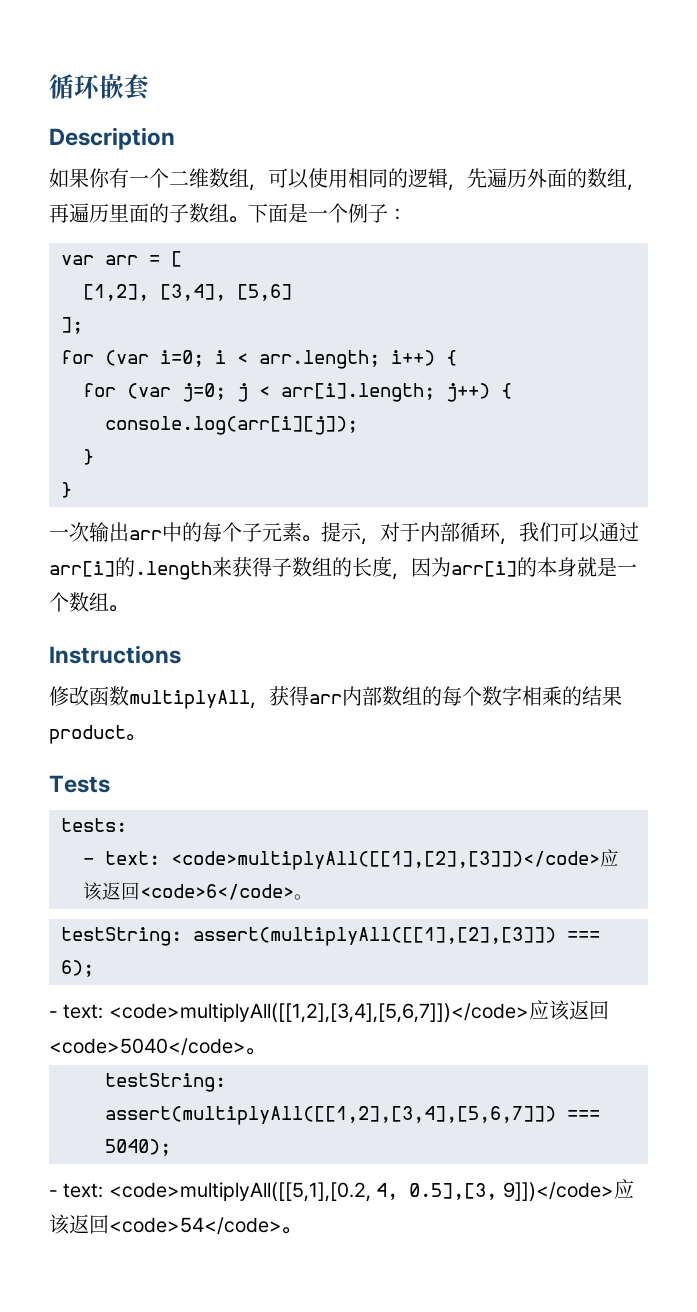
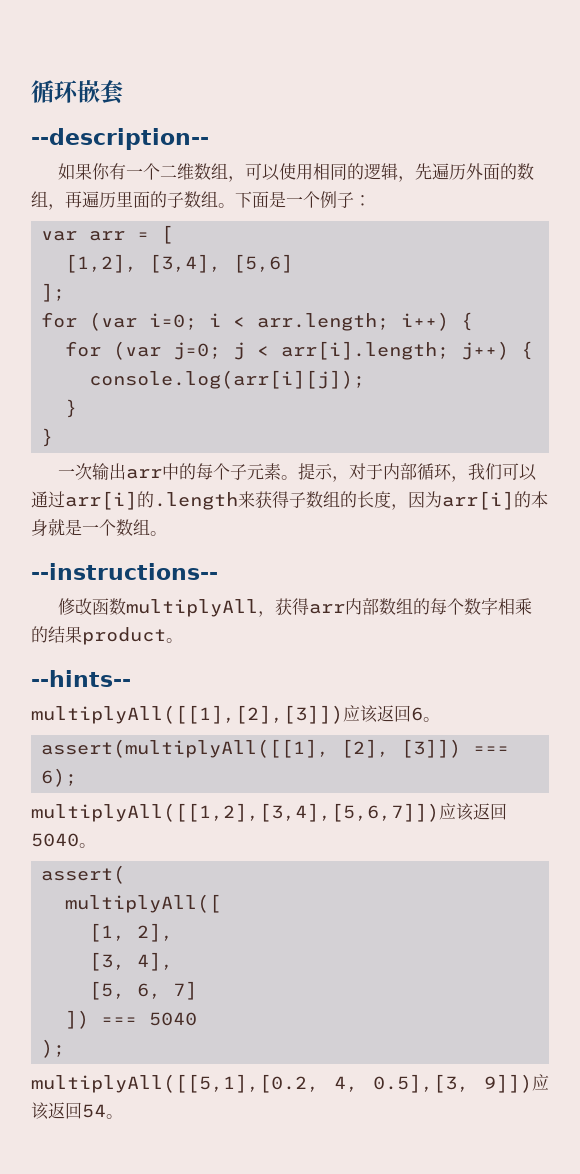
- Description
+ --description--
- Instructions
+ --instructions--
- Tests
- tests:
- - text: <code>multiplyAll([[1],[2],[3]])</code>应该返回<code>6</code>。
- testString: assert(multiplyAll([[1],[2],[3]]) === 6);
+ --hints--
+ multiplyAll([[1],[2],[3]])应该返回6。
+ assert(multiplyAll([[1], [2], [3]]) === 6);
- - text: <code>multiplyAll([[1,2],[3,4],[5,6,7]])</code>应该返回<code>5040</code>。
- testString: assert(multiplyAll([[1,2],[3,4],[5,6,7]]) === 5040);
- - text: <code>multiplyAll([[5,1],[0.2, 4, 0.5],[3, 9]])</code>应该返回<code>54</code>。
+ multiplyAll([[1,2],[3,4],[5,6,7]])应该返回5040。
+ assert(
+ multiplyAll([
+ [1, 2],
+ [3, 4],
+ [5, 6, 7]
+ ]) === 5040
+ );
+ multiplyAll([[5,1],[0.2, 4, 0.5],[3, 9]])应该返回54。

